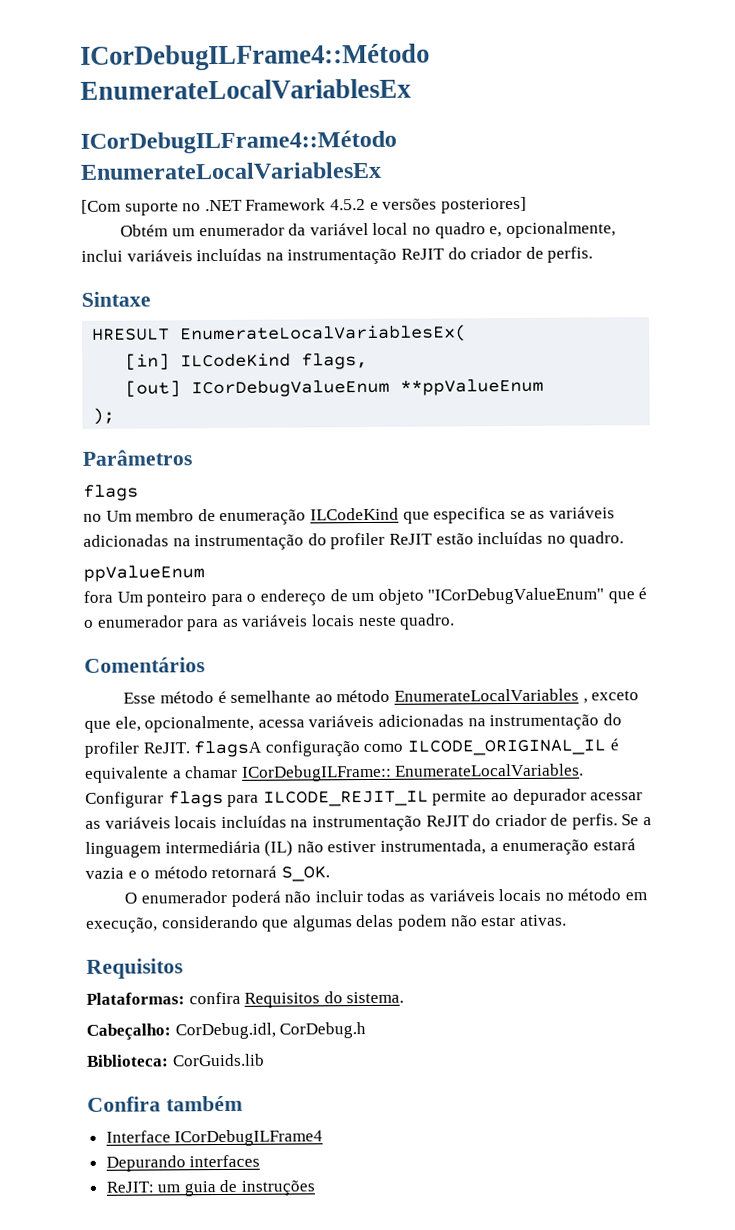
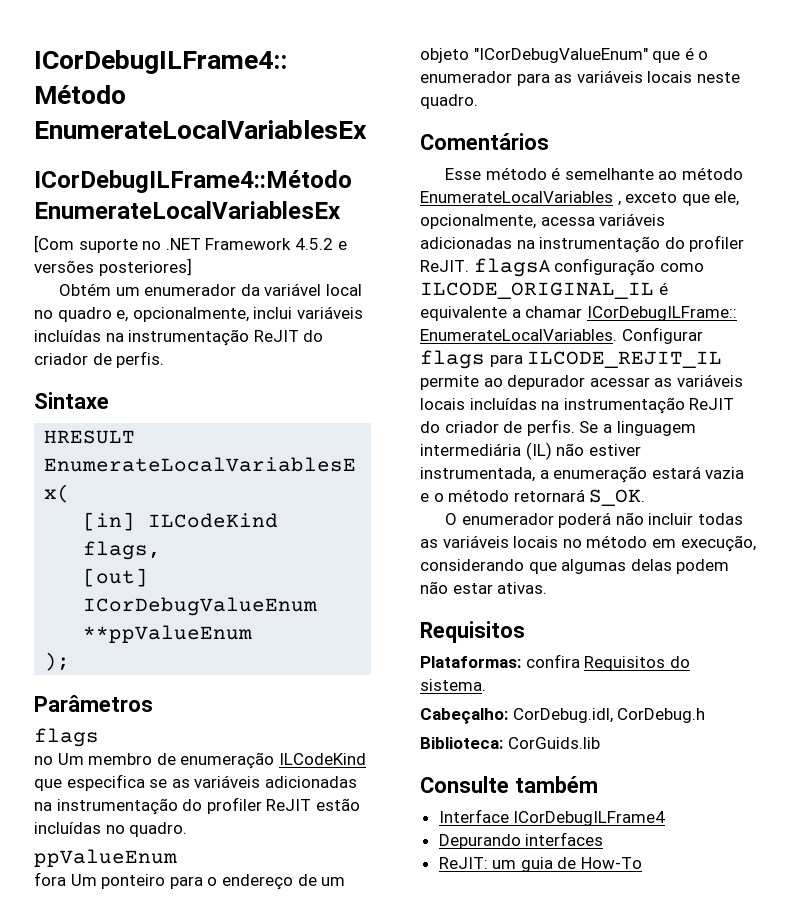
- Confira também
+ Consulte também
- ReJIT: um guia de instruções
+ ReJIT: um guia de How-To

